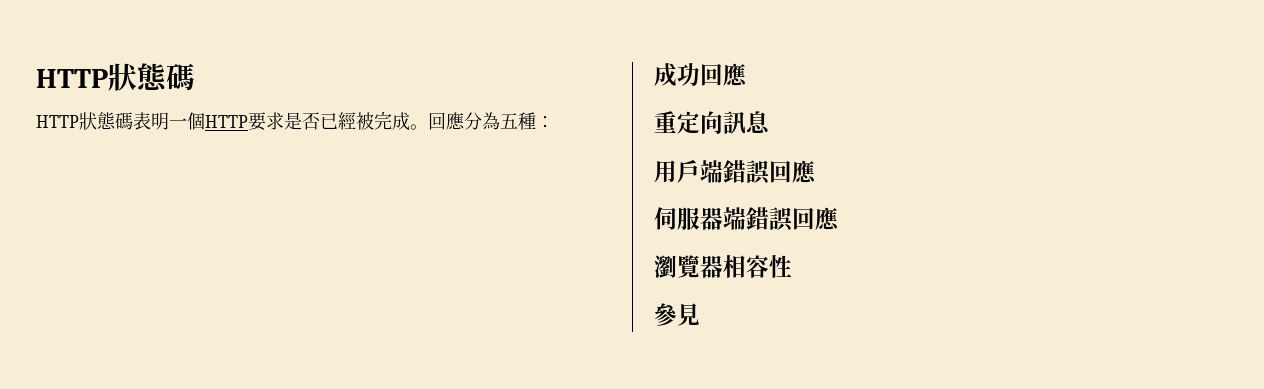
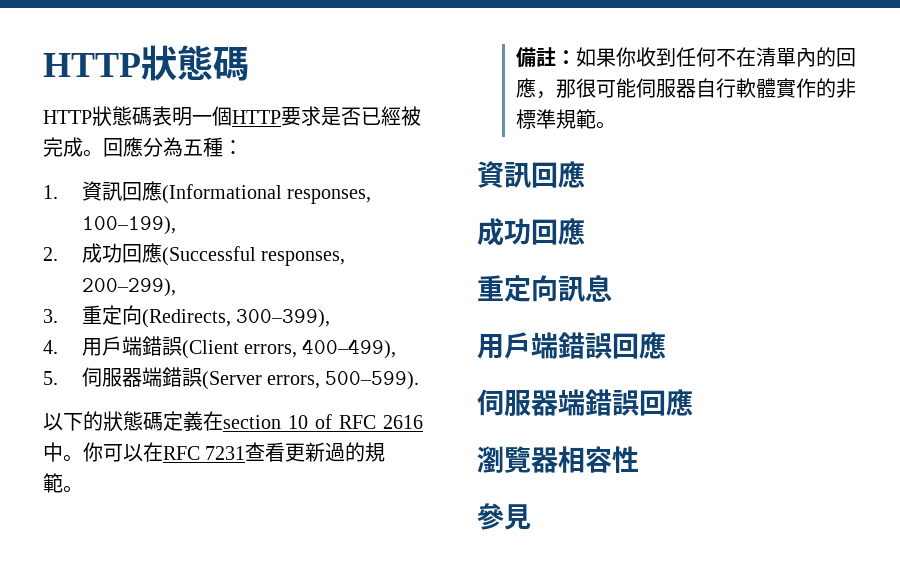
+ 1.資訊回應(Informational responses, 100–199),
+ 2.成功回應(Successful responses, 200–299),
+ 3.重定向(Redirects, 300–399),
+ 4.用戶端錯誤(Client errors, 400–499),
+ 5.伺服器端錯誤(Server errors, 500–599).
+ 以下的狀態碼定義在section 10 of RFC 2616中。你可以在RFC 7231查看更新過的規範。
+ 備註：如果你收到任何不在清單內的回應，那很可能伺服器自行軟體實作的非標準規範。
+ 資訊回應

